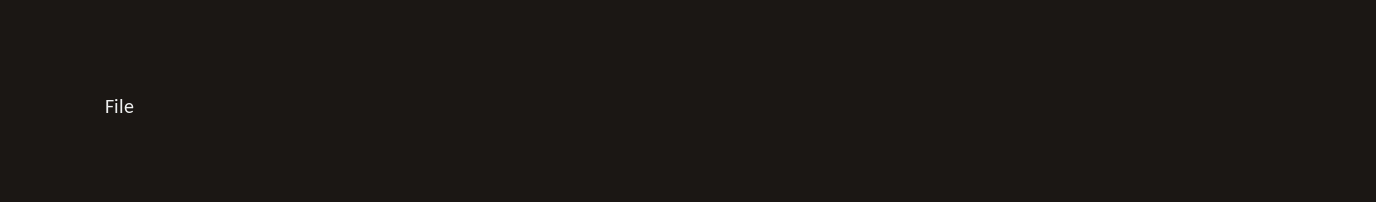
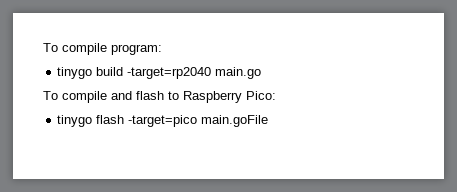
- File
+ To compile program:
+ tinygo build -target=rp2040 main.go
+ To compile and flash to Raspberry Pico:
+ tinygo flash -target=pico main.goFile

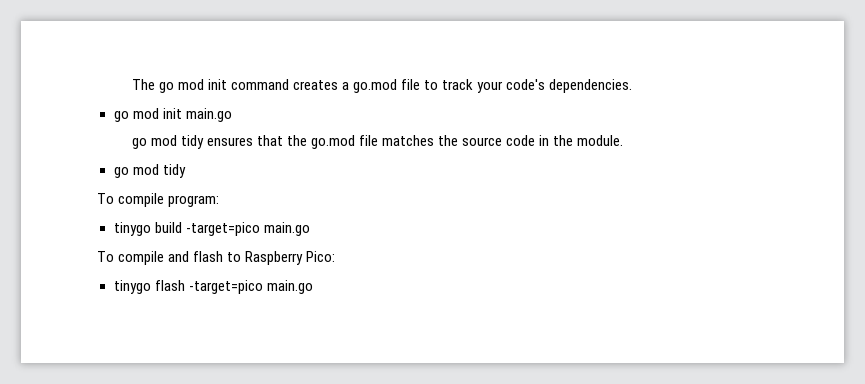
+ The go mod init command creates a go.mod file to track your code's dependencies.
+ go mod init main.go
+ go mod tidy ensures that the go.mod file matches the source code in the module.
+ go mod tidy
- tinygo build -target=rp2040 main.go
+ tinygo build -target=pico main.go
- tinygo flash -target=pico main.goFile
+ tinygo flash -target=pico main.go

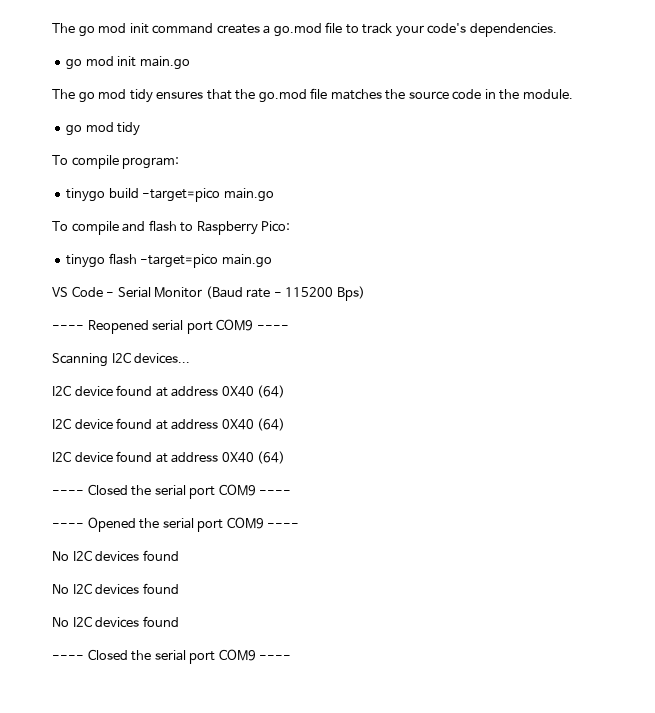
- go mod tidy ensures that the go.mod file matches the source code in the module.
+ The go mod tidy ensures that the go.mod file matches the source code in the module.
+ VS Code - Serial Monitor (Baud rate - 115200 Bps)
+ ---- Reopened serial port COM9 ----
+ Scanning I2C devices...
+ I2C device found at address 0X40 (64)
+ I2C device found at address 0X40 (64)
+ I2C device found at address 0X40 (64)
+ ---- Closed the serial port COM9 ----
+ ---- Opened the serial port COM9 ----
+ No I2C devices found
+ No I2C devices found
+ No I2C devices found
+ ---- Closed the serial port COM9 ----

